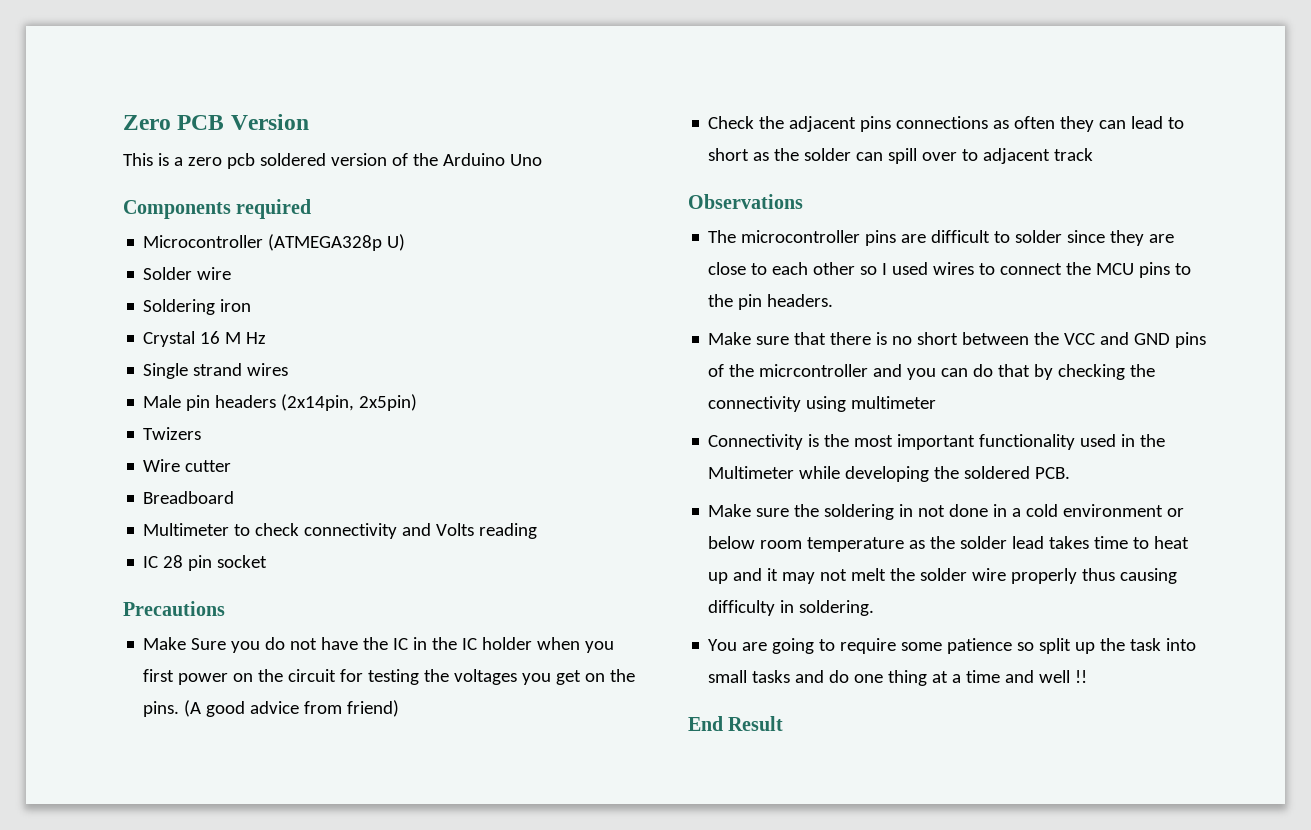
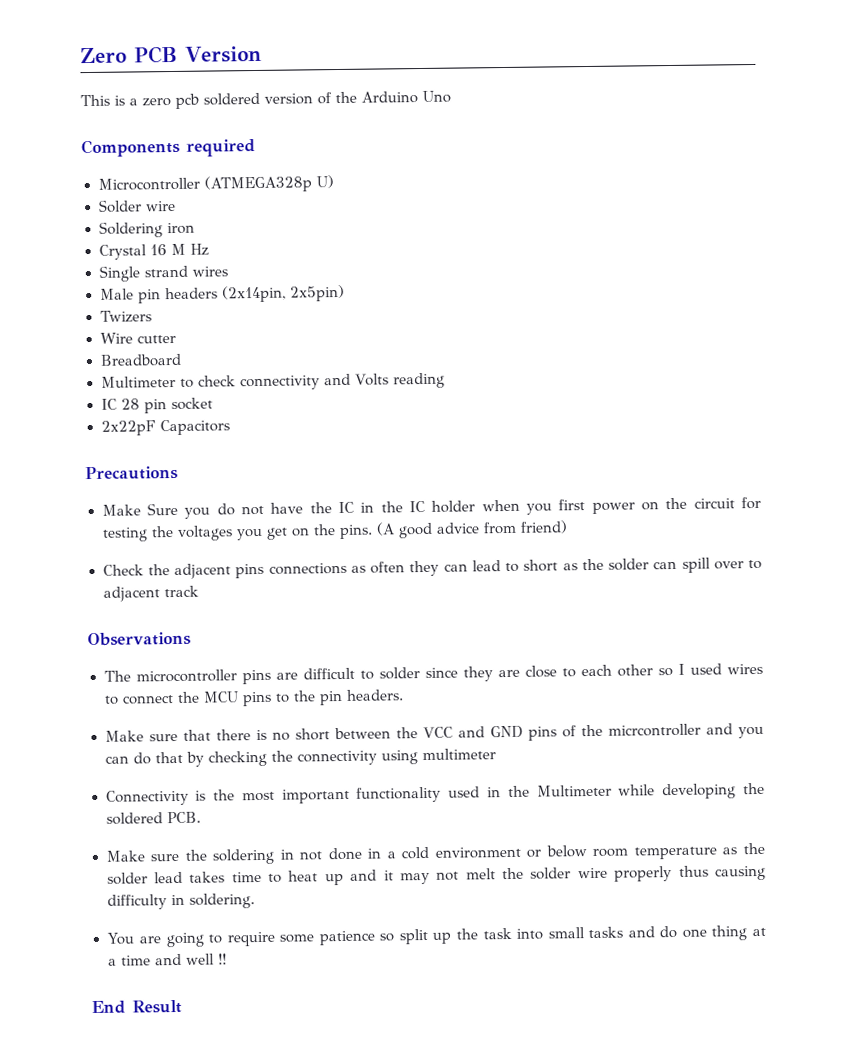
+ 2x22pF Capacitors

